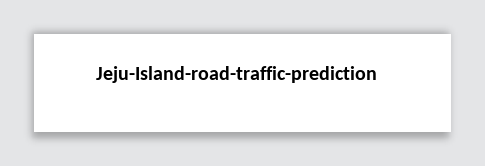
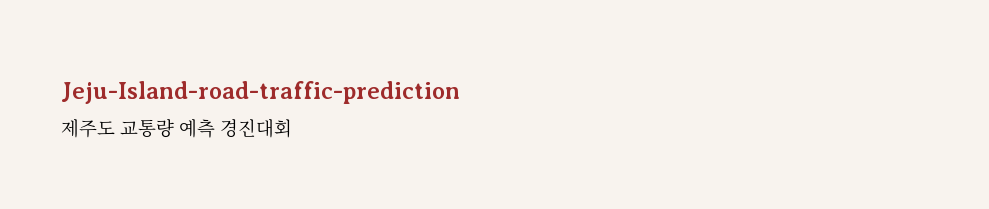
+ 제주도 교통량 예측 경진대회

